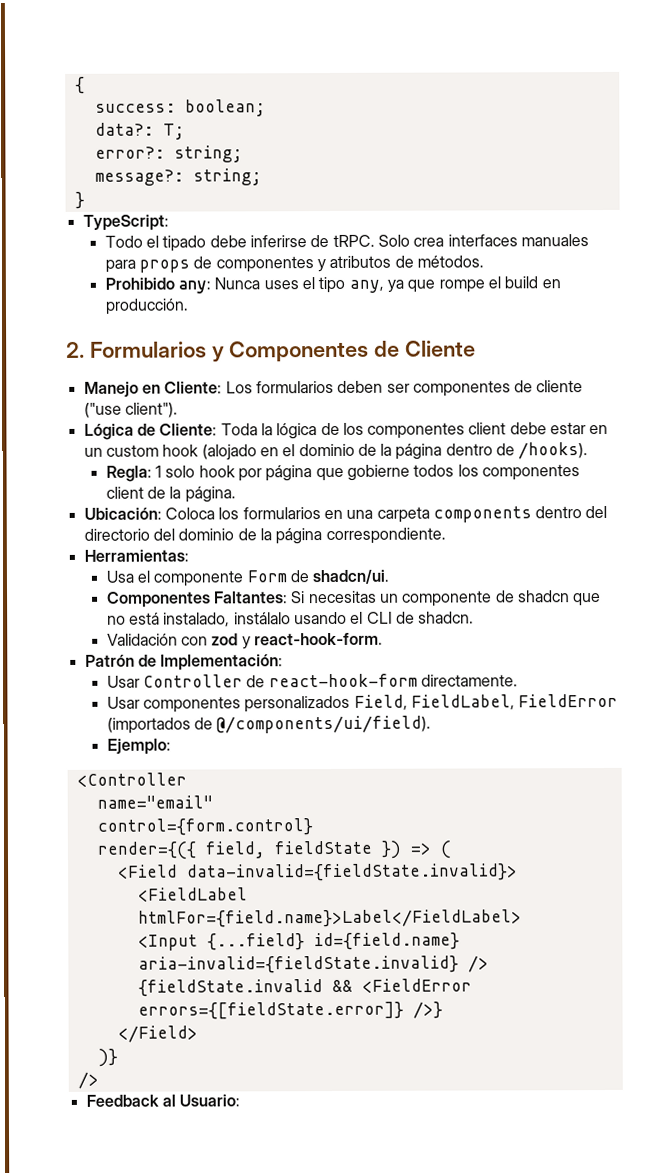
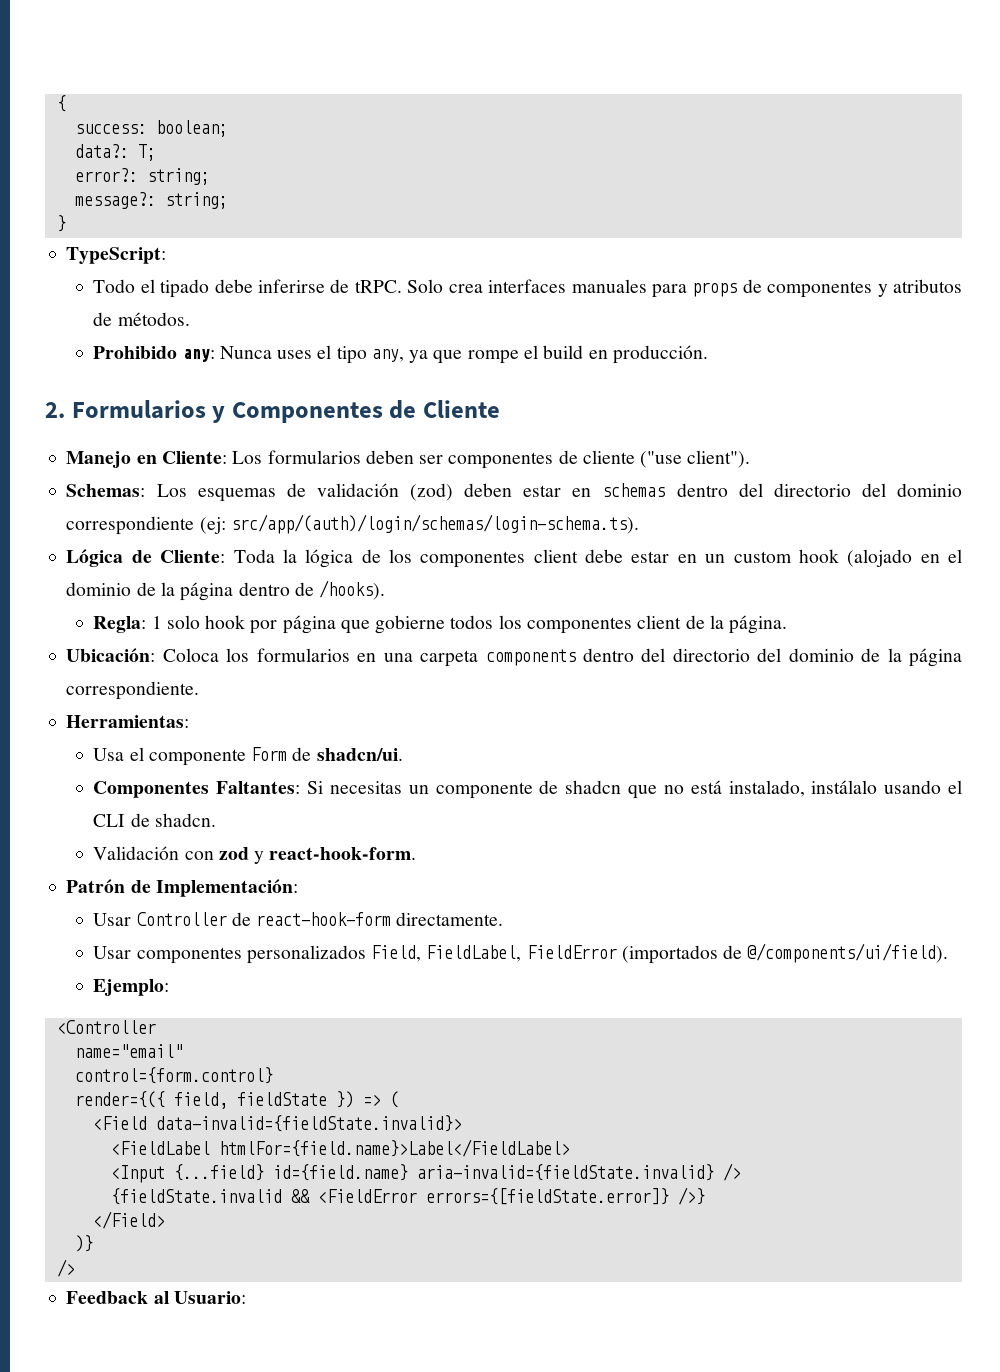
+ Schemas: Los esquemas de validación (zod) deben estar en schemas dentro del directorio del dominio correspondiente (ej: src/app/(auth)/login/schemas/login-schema.ts).

